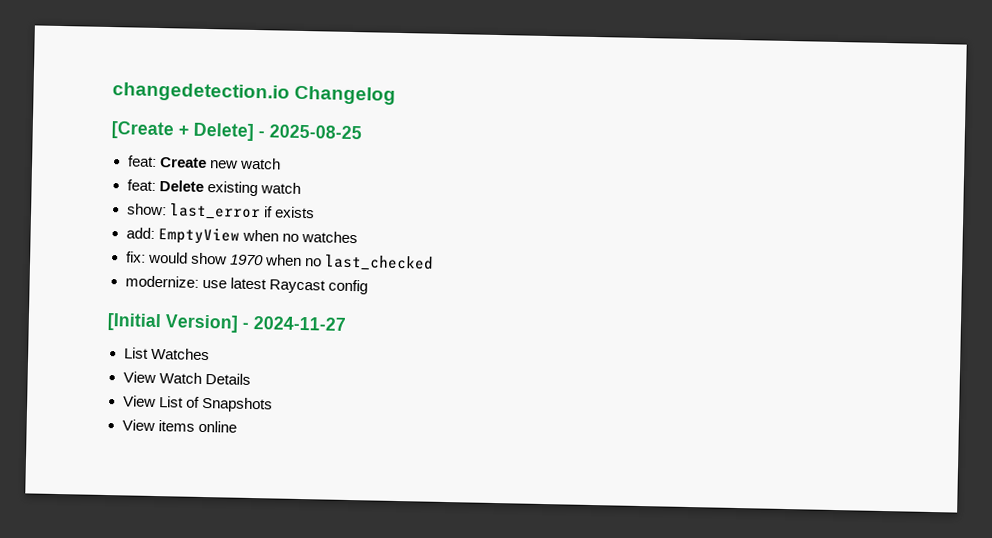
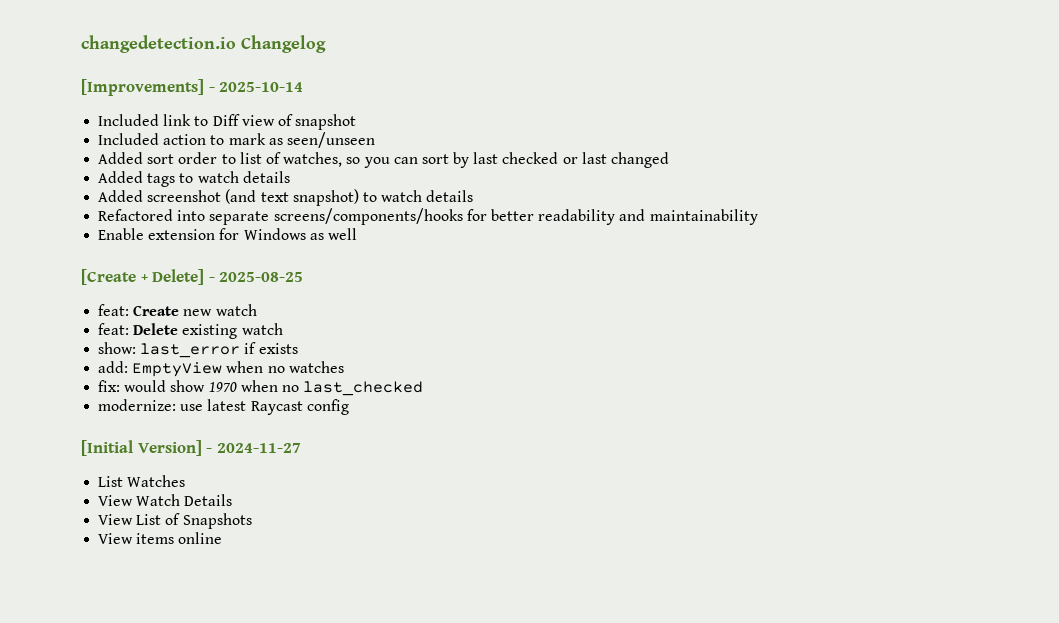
+ [Improvements] - 2025-10-14
+ Included link to Diff view of snapshot
+ Included action to mark as seen/unseen
+ Added sort order to list of watches, so you can sort by last checked or last changed
+ Added tags to watch details
+ Added screenshot (and text snapshot) to watch details
+ Refactored into separate screens/components/hooks for better readability and maintainability
+ Enable extension for Windows as well

